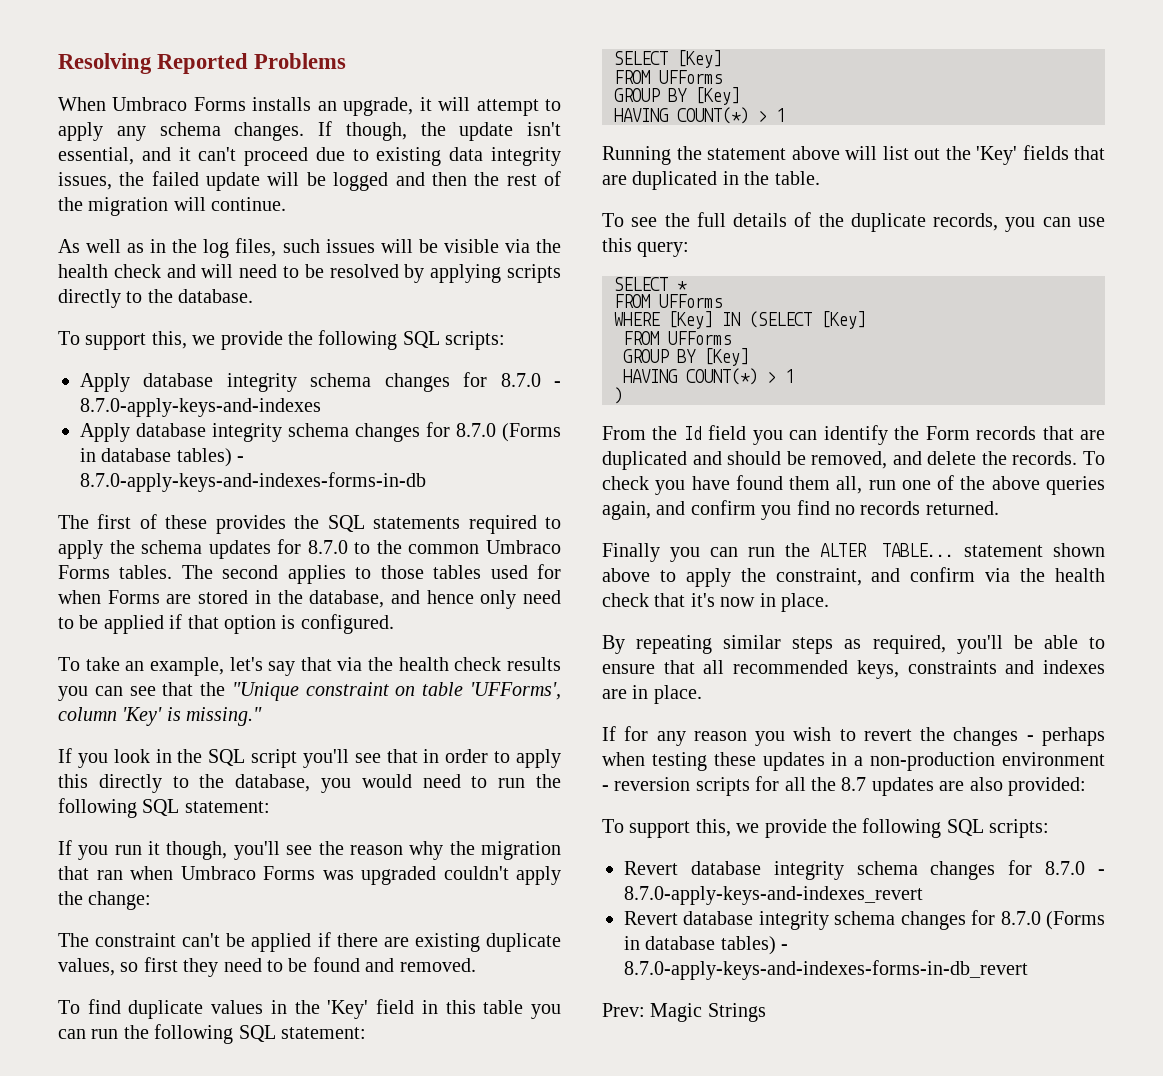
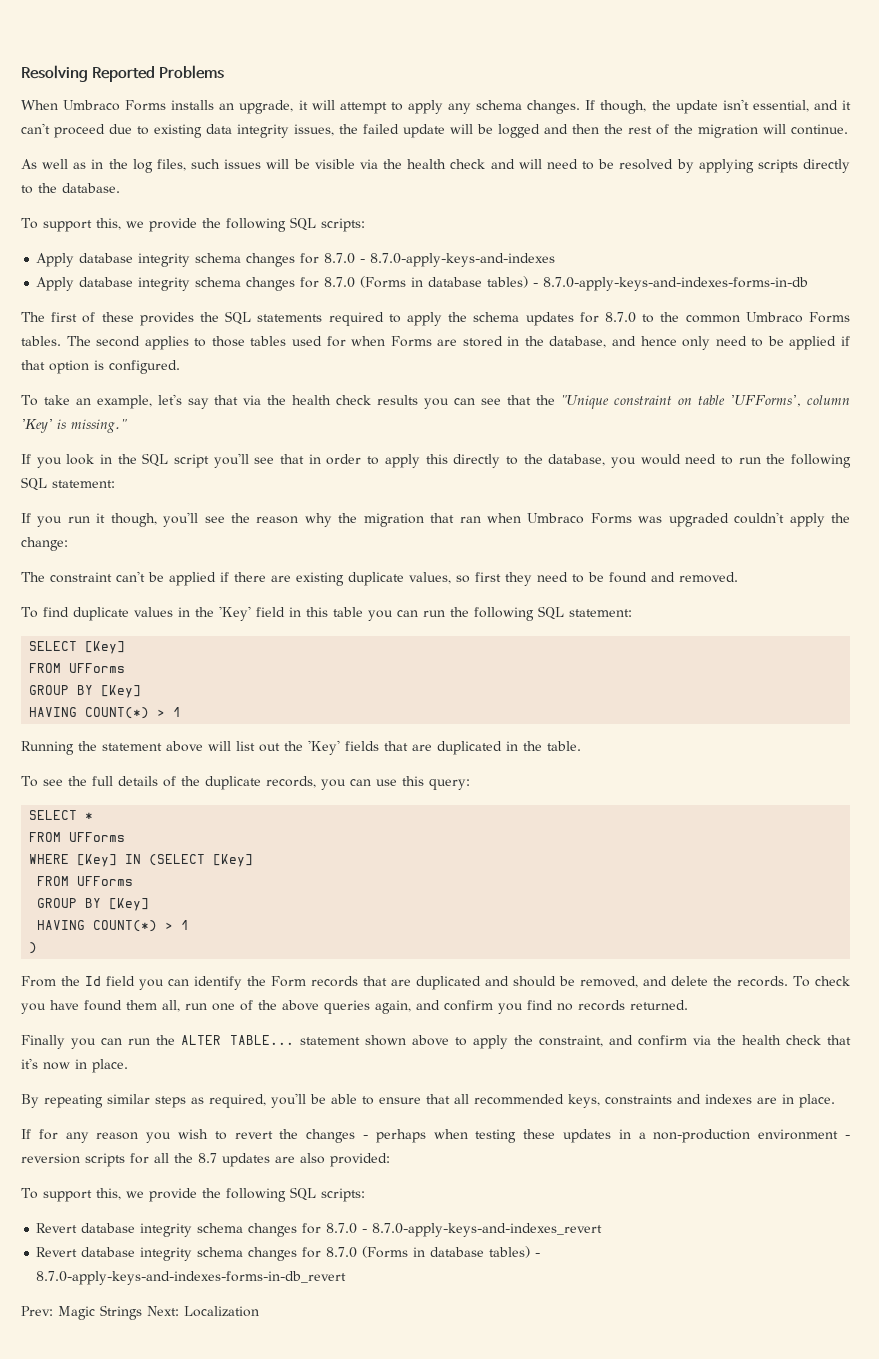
- Prev: Magic Strings
+ Prev: Magic Strings Next: Localization

